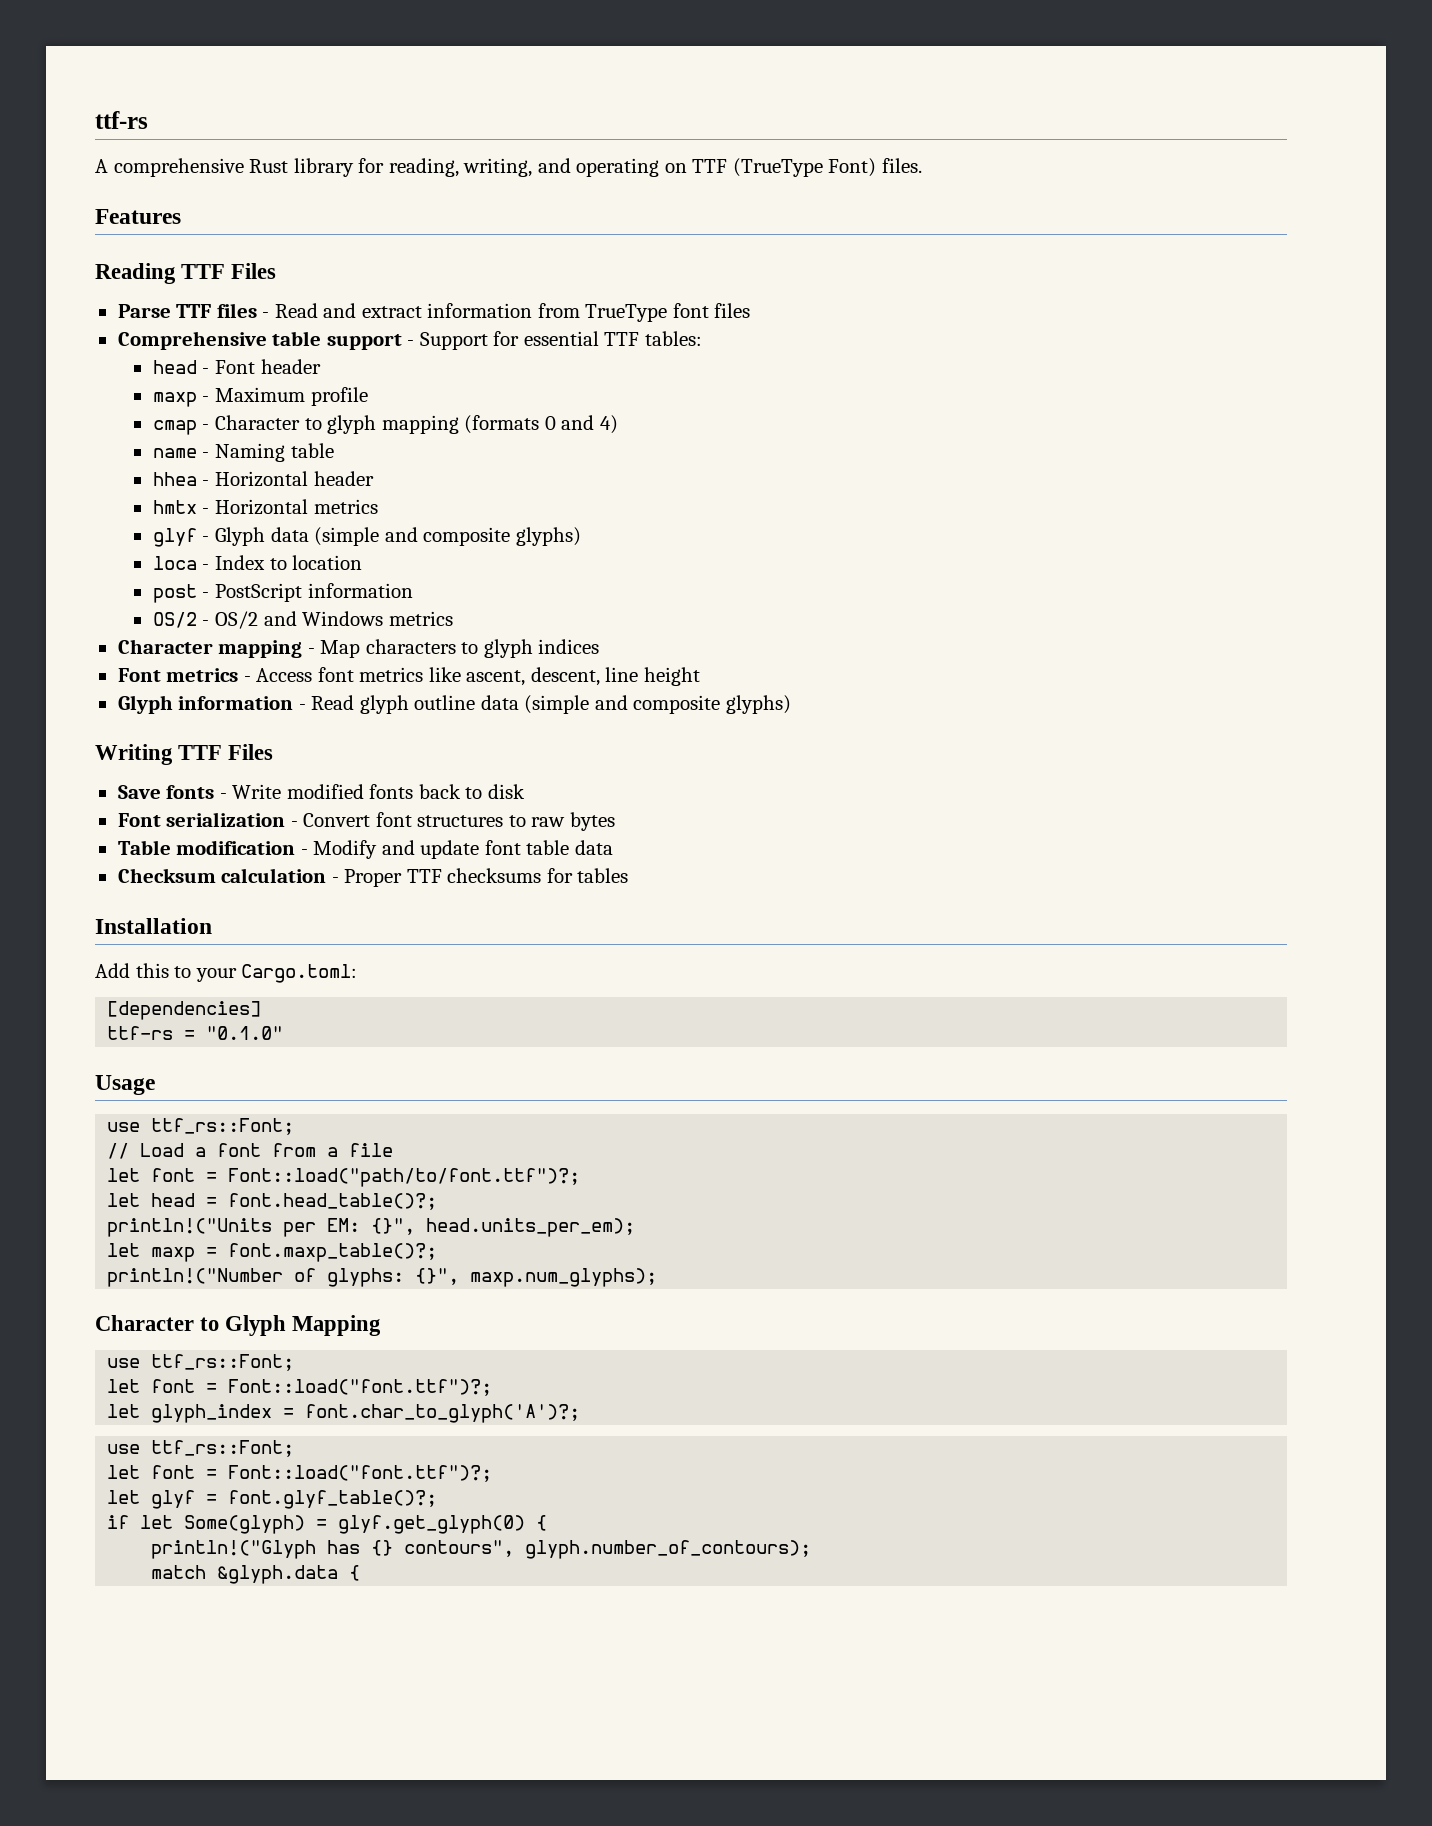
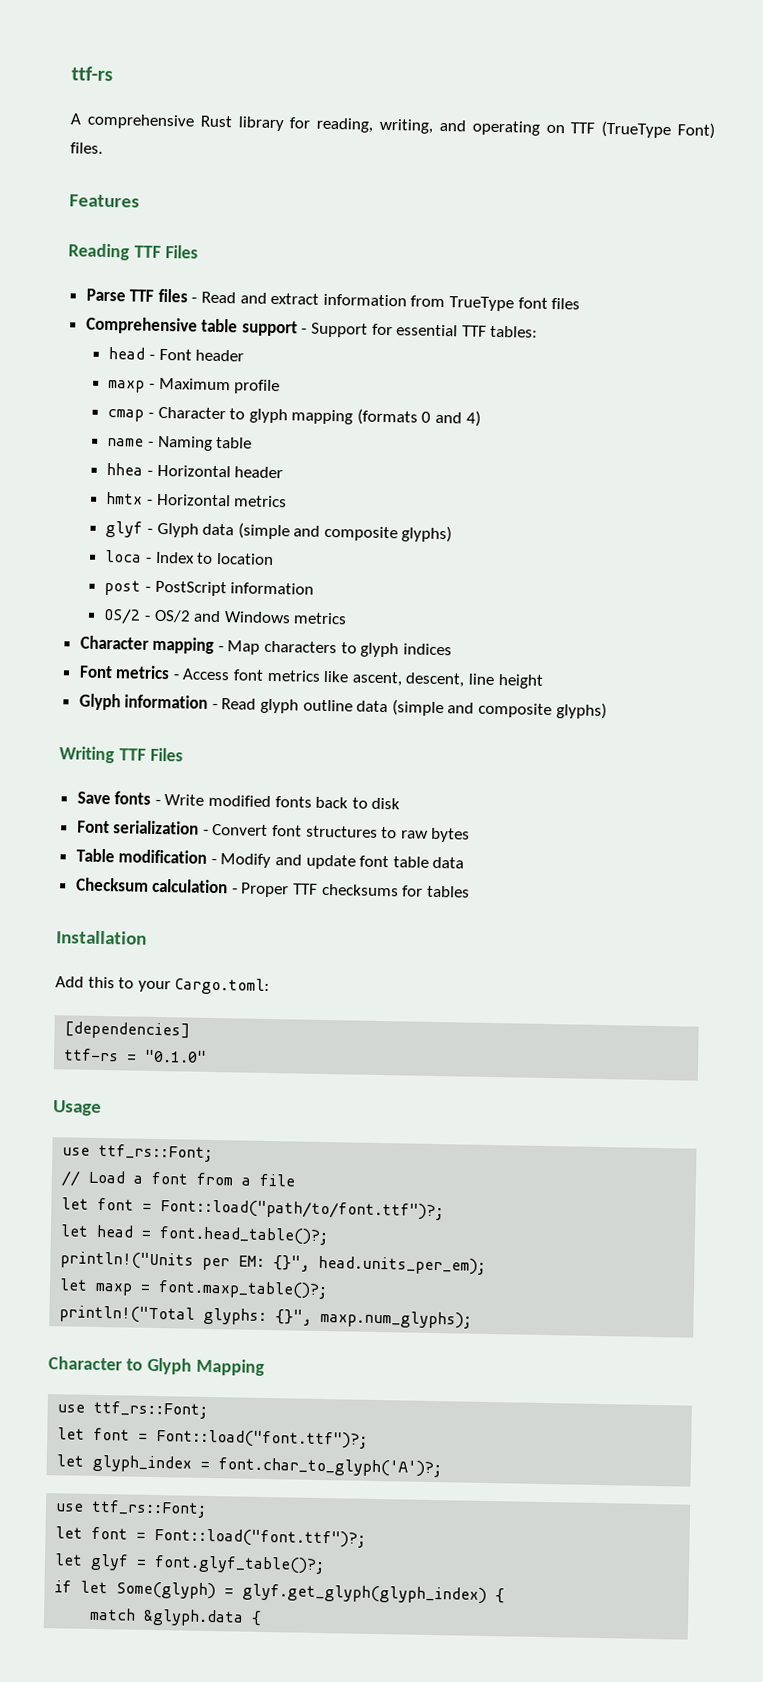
- println!("Number of glyphs: {}", maxp.num_glyphs);
+ println!("Total glyphs: {}", maxp.num_glyphs);
- if let Some(glyph) = glyf.get_glyph(0) {
- println!("Glyph has {} contours", glyph.number_of_contours);
+ if let Some(glyph) = glyf.get_glyph(glyph_index) {

